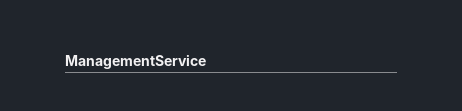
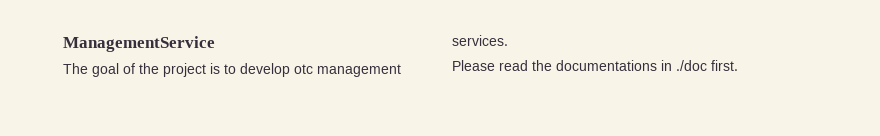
+ The goal of the project is to develop otc management services.
+ Please read the documentations in ./doc first.

